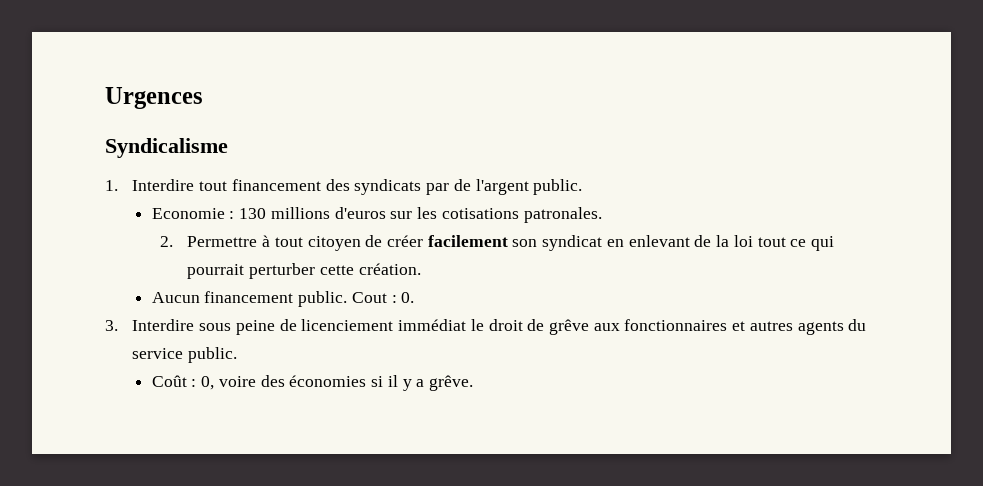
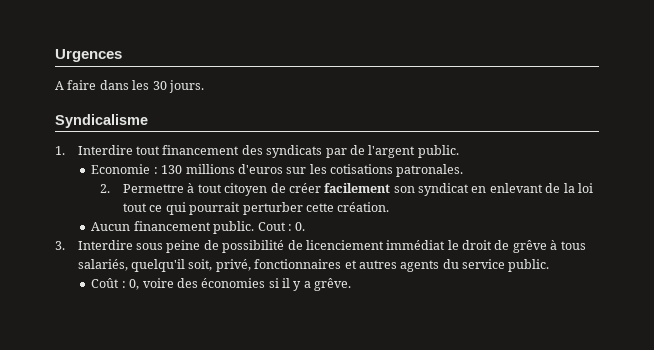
+ A faire dans les 30 jours.
- 3. Interdire sous peine de licenciement immédiat le droit de grêve aux fonctionnaires et autres agents du service public.
+ 3. Interdire sous peine de possibilité de licenciement immédiat le droit de grêve à tous salariés, quelqu'il soit, privé, fonctionnaires et autres agents du service public.

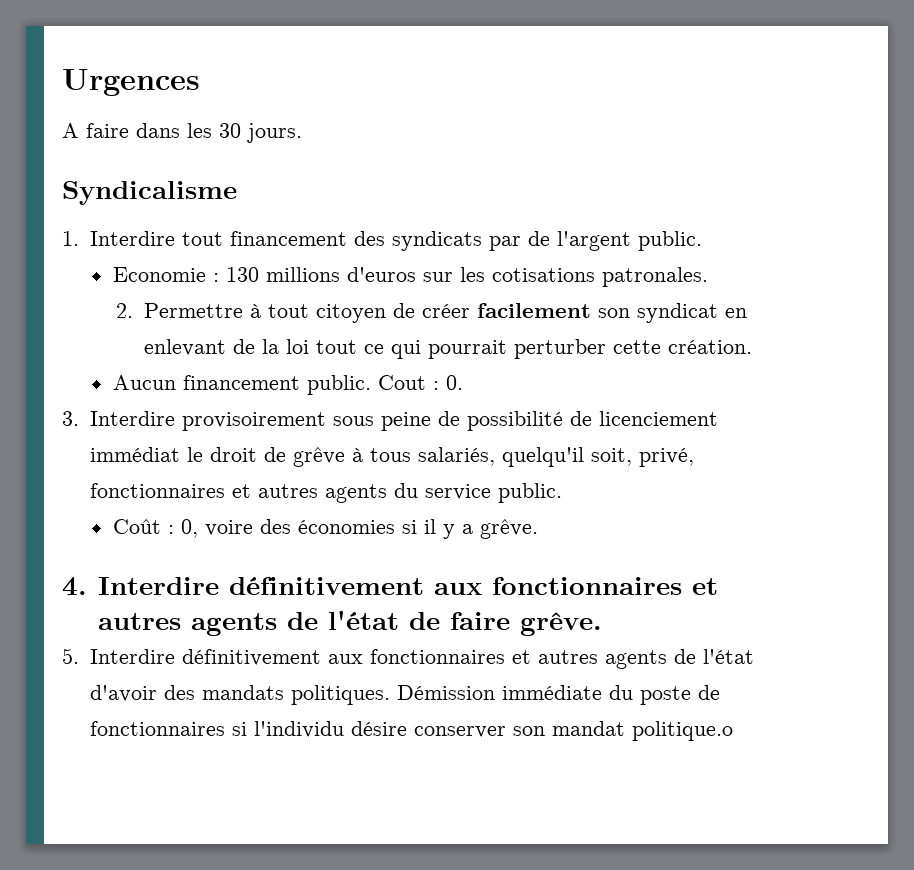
- 3. Interdire sous peine de possibilité de licenciement immédiat le droit de grêve à tous salariés, quelqu'il soit, privé, fonctionnaires et autres agents du service public.
+ 3. Interdire provisoirement sous peine de possibilité de licenciement immédiat le droit de grêve à tous salariés, quelqu'il soit, privé, fonctionnaires et autres agents du service public.
+ 4. Interdire définitivement aux fonctionnaires et autres agents de l'état de faire grêve.
+ 5. Interdire définitivement aux fonctionnaires et autres agents de l'état d'avoir des mandats politiques. Démission immédiate du poste de fonctionnaires si l'individu désire conserver son mandat politique.o

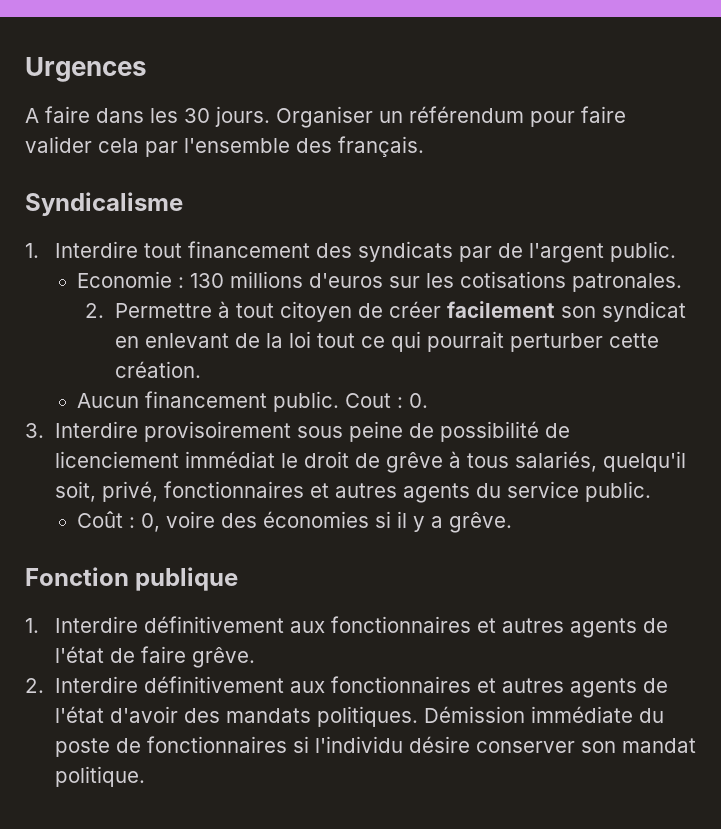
+ Organiser un référendum pour faire valider cela par l'ensemble des français.
- 4. Interdire définitivement aux fonctionnaires et autres agents de l'état de faire grêve.
+ Fonction publique
+ 1. Interdire définitivement aux fonctionnaires et autres agents de l'état de faire grêve.
- 5. Interdire définitivement aux fonctionnaires et autres agents de l'état d'avoir des mandats politiques.
+ 2. Interdire définitivement aux fonctionnaires et autres agents de l'état d'avoir des mandats politiques.
- Démission immédiate du poste de fonctionnaires si l'individu désire conserver son mandat politique.o
+ Démission immédiate du poste de fonctionnaires si l'individu désire conserver son mandat politique.

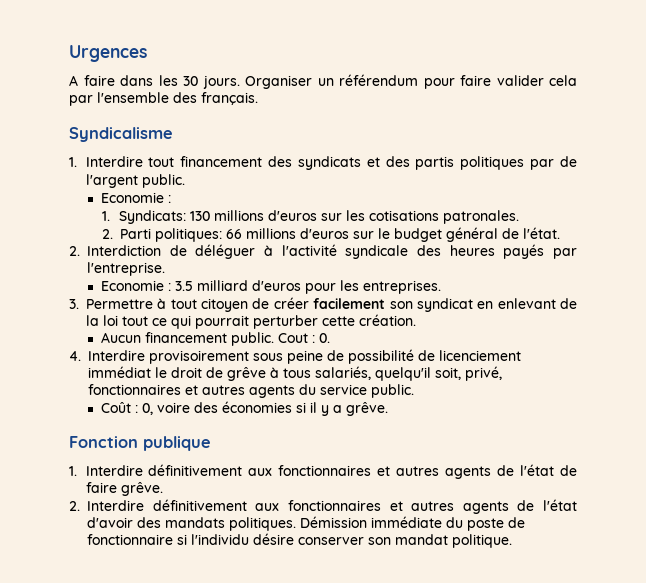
- 1. Interdire tout financement des syndicats par de l'argent public.
- Economie : 130 millions d'euros sur les cotisations patronales.
+ 1. Interdire tout financement des syndicats et des partis politiques par de l'argent public.
+ Economie :
+ 1. Syndicats: 130 millions d'euros sur les cotisations patronales.
- 2. Permettre à tout citoyen de créer facilement son syndicat en enlevant de la loi tout ce qui pourrait perturber cette création.
+ 2. Parti politiques: 66 millions d'euros sur le budget général de l'état.
+ 2. Interdiction de déléguer à l'activité syndicale des heures payés par l'entreprise.
+ Economie : 3.5 milliard d'euros pour les entreprises.
+ 3. Permettre à tout citoyen de créer facilement son syndicat en enlevant de la loi tout ce qui pourrait perturber cette création.
- 3. Interdire provisoirement sous peine de possibilité de licenciement immédiat le droit de grêve à tous salariés, quelqu'il soit, privé, fonctionnaires et autres agents du service public.
+ 4. Interdire provisoirement sous peine de possibilité de licenciement immédiat le droit de grêve à tous salariés, quelqu'il soit, privé, fonctionnaires et autres agents du service public.
- Démission immédiate du poste de fonctionnaires si l'individu désire conserver son mandat politique.
+ Démission immédiate du poste de fonctionnaire si l'individu désire conserver son mandat politique.

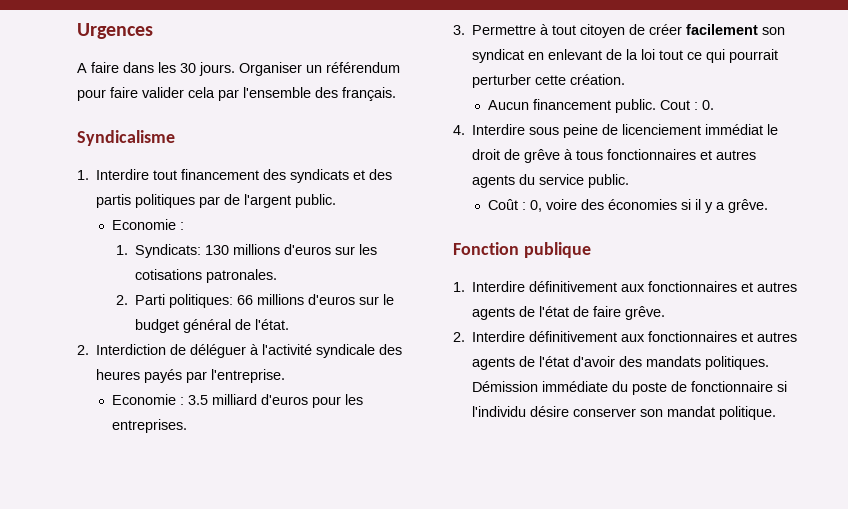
- 4. Interdire provisoirement sous peine de possibilité de licenciement immédiat le droit de grêve à tous salariés, quelqu'il soit, privé, fonctionnaires et autres agents du service public.
+ 4. Interdire sous peine de licenciement immédiat le droit de grêve à tous fonctionnaires et autres agents du service public.

